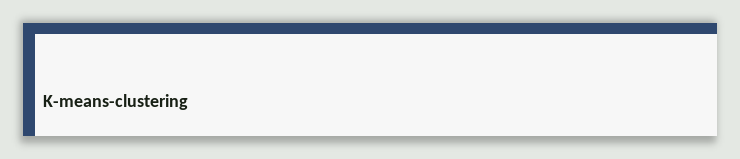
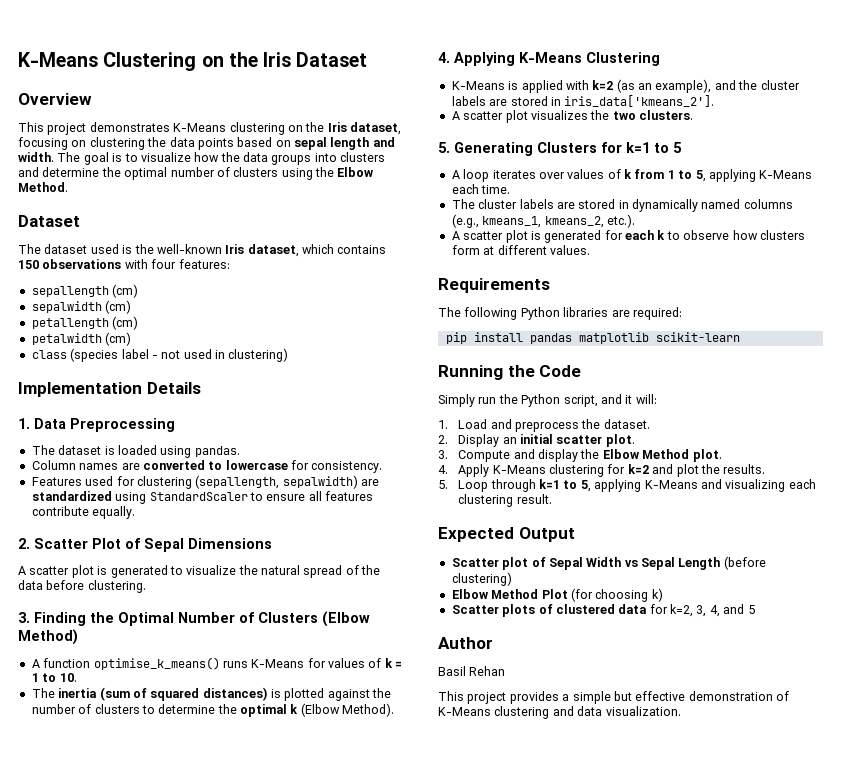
- K-means-clustering
+ K-Means Clustering on the Iris Dataset
+ Overview
+ This project demonstrates K-Means clustering on the Iris dataset, focusing on clustering the data points based on sepal length and width. The goal is to visualize how the data groups into clusters and determine the optimal number of clusters using the Elbow Method.
+ Dataset
+ The dataset used is the well-known Iris dataset, which contains 150 observations with four features:
+ sepallength (cm)
+ sepalwidth (cm)
+ petallength (cm)
+ petalwidth (cm)
+ class (species label - not used in clustering)
+ Implementation Details
+ 1. Data Preprocessing
+ The dataset is loaded using pandas.
+ Column names are converted to lowercase for consistency.
+ Features used for clustering (sepallength, sepalwidth) are standardized using StandardScaler to ensure all features contribute equally.
+ 2. Scatter Plot of Sepal Dimensions
+ A scatter plot is generated to visualize the natural spread of the data before clustering.
+ 3. Finding the Optimal Number of Clusters (Elbow Method)
+ A function optimise_k_means() runs K-Means for values of k = 1 to 10.
+ The inertia (sum of squared distances) is plotted against the number of clusters to determine the optimal k (Elbow Method).
+ 4. Applying K-Means Clustering
+ K-Means is applied with k=2 (as an example), and the cluster labels are stored in iris_data['kmeans_2'].
+ A scatter plot visualizes the two clusters.
+ 5. Generating Clusters for k=1 to 5
+ A loop iterates over values of k from 1 to 5, applying K-Means each time.
+ The cluster labels are stored in dynamically named columns (e.g., kmeans_1, kmeans_2, etc.).
+ A scatter plot is generated for each k to observe how clusters form at different values.
+ Requirements
+ The following Python libraries are required:
+ pip install pandas matplotlib scikit-learn
+ Running the Code
+ Simply run the Python script, and it will:
+ 1. Load and preprocess the dataset.
+ 2. Display an initial scatter plot.
+ 3. Compute and display the Elbow Method plot.
+ 4. Apply K-Means clustering for k=2 and plot the results.
+ 5. Loop through k=1 to 5, applying K-Means and visualizing each clustering result.
+ Expected Output
+ Scatter plot of Sepal Width vs Sepal Length (before clustering)
+ Elbow Method Plot (for choosing k)
+ Scatter plots of clustered data for k=2, 3, 4, and 5
+ Author
+ Basil Rehan
+ This project provides a simple but effective demonstration of K-Means clustering and data visualization.

